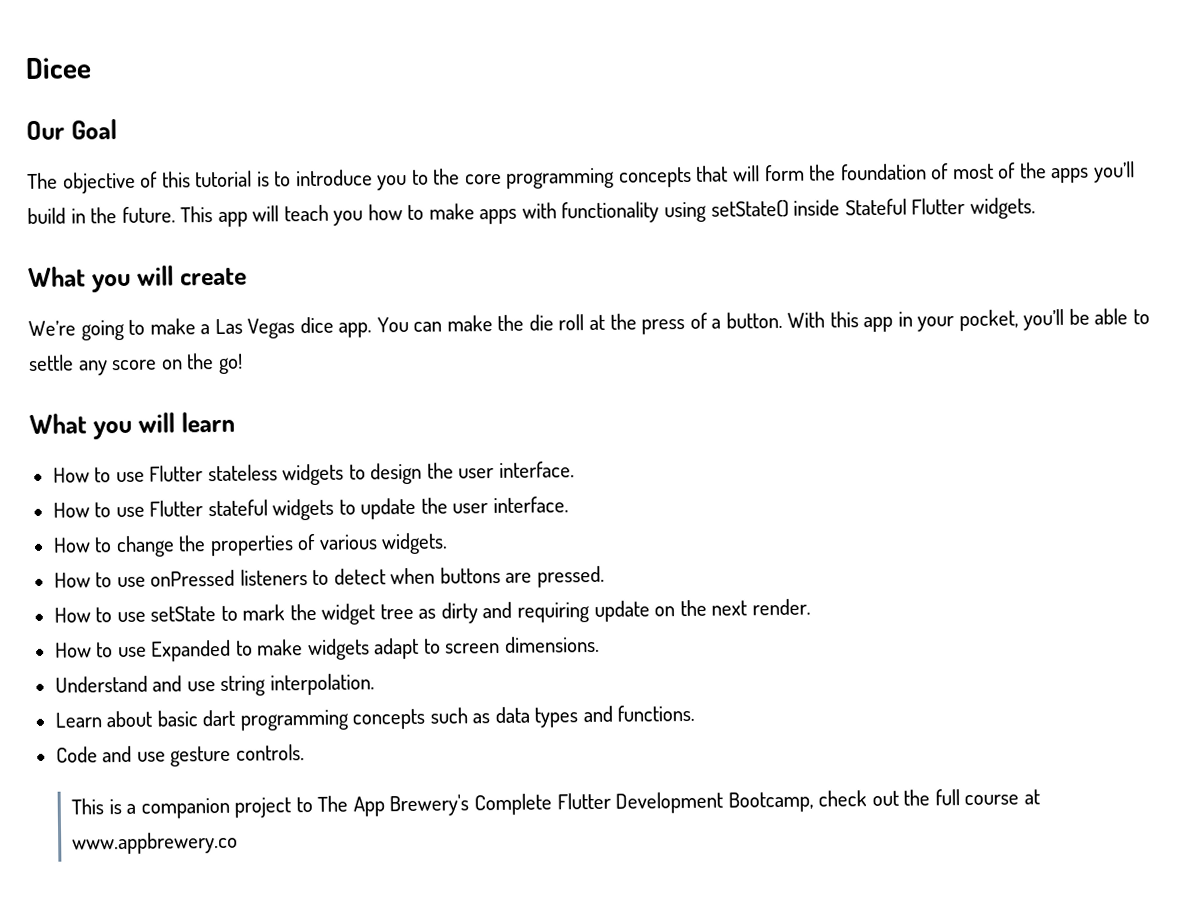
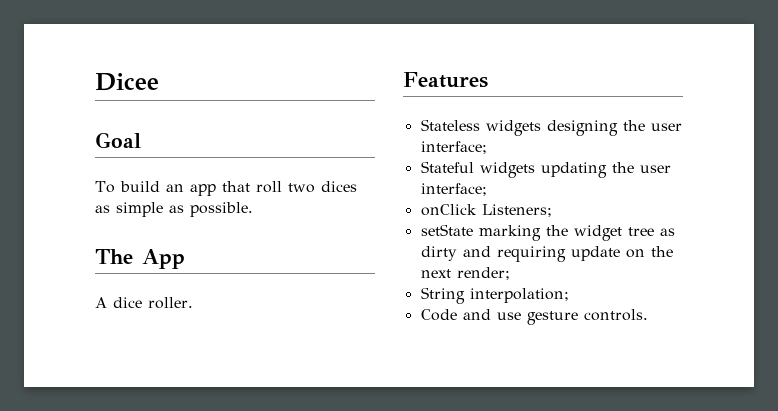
- Our Goal
+ Goal
- The objective of this tutorial is to introduce you to the core programming concepts that will form the foundation of most of the apps you’ll build in the future. This app will teach you how to make apps with functionality using setState() inside Stateful Flutter widgets.
- What you will create
- We’re going to make a Las Vegas dice app. You can make the die roll at the press of a button. With this app in your pocket, you’ll be able to settle any score on the go!
- What you will learn
- How to use Flutter stateless widgets to design the user interface.
- How to use Flutter stateful widgets to update the user interface.
- How to change the properties of various widgets.
- How to use onPressed listeners to detect when buttons are pressed.
- How to use setState to mark the widget tree as dirty and requiring update on the next render.
- How to use Expanded to make widgets adapt to screen dimensions.
- Understand and use string interpolation.
- Learn about basic dart programming concepts such as data types and functions.
+ To build an app that roll two dices as simple as possible.
+ The App
+ A dice roller.
+ Features
+ Stateless widgets designing the user interface;
+ Stateful widgets updating the user interface;
+ onClick Listeners;
+ setState marking the widget tree as dirty and requiring update on the next render;
+ String interpolation;
- This is a companion project to The App Brewery's Complete Flutter Development Bootcamp, check out the full course at www.appbrewery.co

